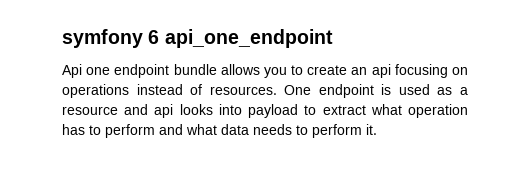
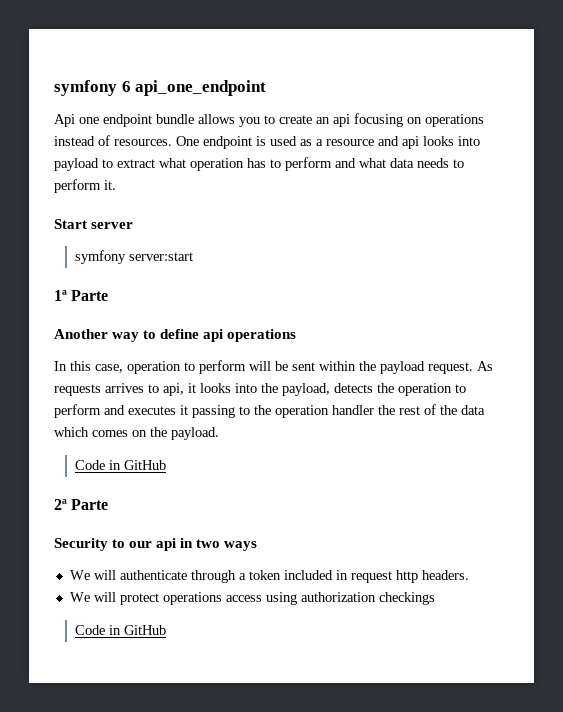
+ Start server
+ symfony server:start
+ 1ª Parte
+ Another way to define api operations
+ In this case, operation to perform will be sent within the payload request. As requests arrives to api, it looks into the payload, detects the operation to perform and executes it passing to the operation handler the rest of the data which comes on the payload.
+ Code in GitHub
+ 2ª Parte
+ Security to our api in two ways
+ We will authenticate through a token included in request http headers.
+ We will protect operations access using authorization checkings
+ Code in GitHub

